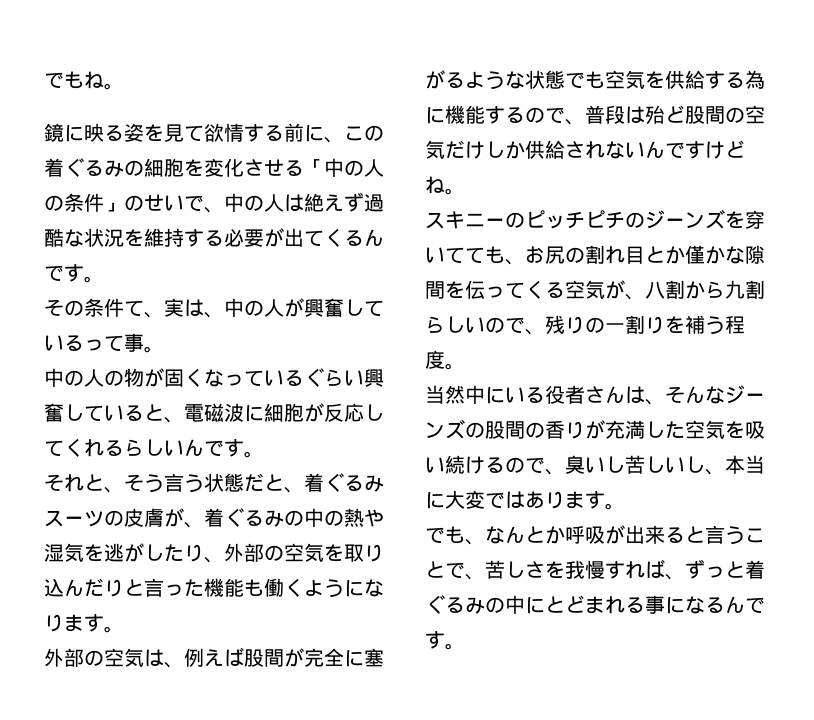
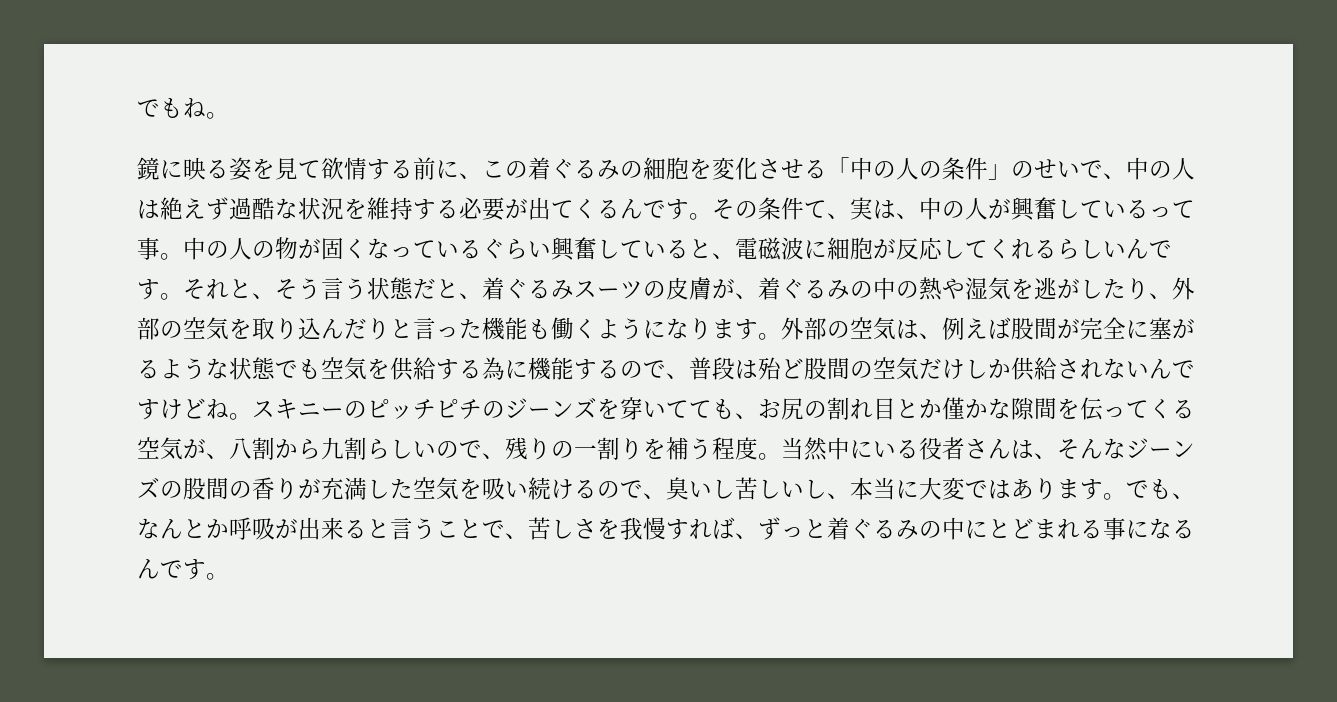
- 鏡に映る姿を見て欲情する前に、この着ぐるみの細胞を変化させる「中の人の条件」のせいで、中の人は絶えず過酷な状況を維持する必要が出てくるんです。
- その条件て、実は、中の人が興奮しているって事。
- 中の人の物が固くなっているぐらい興奮していると、電磁波に細胞が反応してくれるらしいんです。
- それと、そう言う状態だと、着ぐるみスーツの皮膚が、着ぐるみの中の熱や湿気を逃がしたり、外部の空気を取り込んだりと言った機能も働くようになります。
- 外部の空気は、例えば股間が完全に塞がるような状態でも空気を供給する為に機能するので、普段は殆ど股間の空気だけしか供給されないんですけどね。
- スキニーのピッチピチのジーンズを穿いてても、お尻の割れ目とか僅かな隙間を伝ってくる空気が、八割から九割らしいので、残りの一割りを補う程度。
- 当然中にいる役者さんは、そんなジーンズの股間の香りが充満した空気を吸い続けるので、臭いし苦しいし、本当に大変ではあります。
- でも、なんとか呼吸が出来ると言うことで、苦しさを我慢すれば、ずっと着ぐるみの中にとどまれる事になるんです。
+ 鏡に映る姿を見て欲情する前に、この着ぐるみの細胞を変化させる「中の人の条件」のせいで、中の人は絶えず過酷な状況を維持する必要が出てくるんです。その条件て、実は、中の人が興奮しているって事。中の人の物が固くなっているぐらい興奮していると、電磁波に細胞が反応してくれるらしいんです。それと、そう言う状態だと、着ぐるみスーツの皮膚が、着ぐるみの中の熱や湿気を逃がしたり、外部の空気を取り込んだりと言った機能も働くようになります。外部の空気は、例えば股間が完全に塞がるような状態でも空気を供給する為に機能するので、普段は殆ど股間の空気だけしか供給されないんですけどね。スキニーのピッチピチのジーンズを穿いてても、お尻の割れ目とか僅かな隙間を伝ってくる空気が、八割から九割らしいので、残りの一割りを補う程度。当然中にいる役者さんは、そんなジーンズの股間の香りが充満した空気を吸い続けるので、臭いし苦しいし、本当に大変ではあります。でも、なんとか呼吸が出来ると言うことで、苦しさを我慢すれば、ずっと着ぐるみの中にとどまれる事になるんです。

